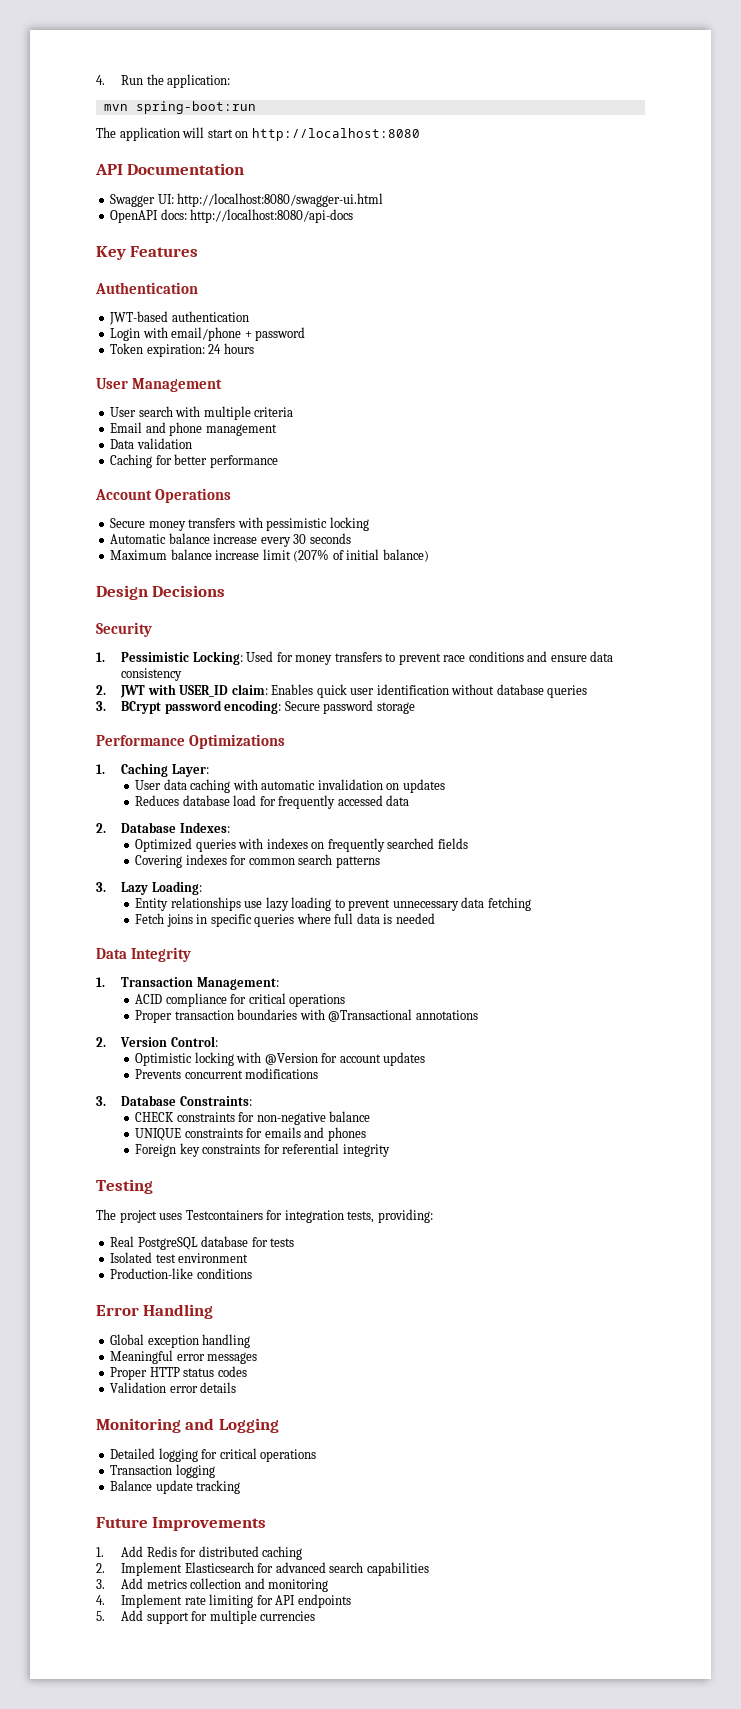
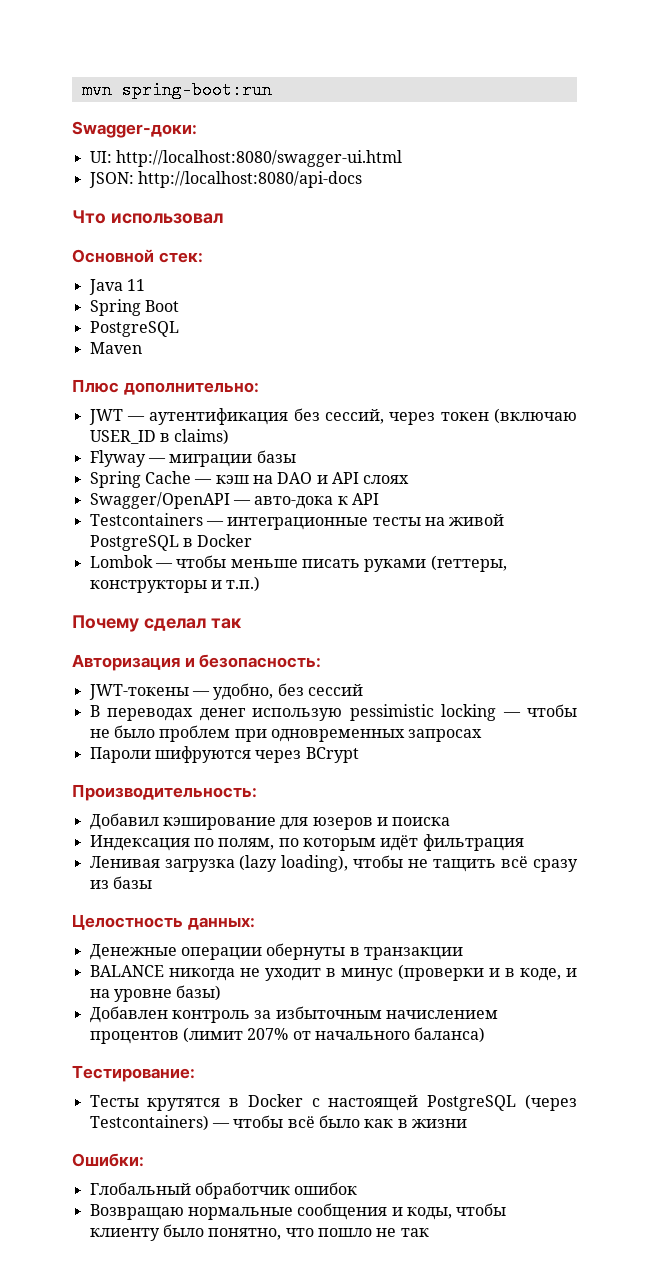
- 4. Run the application:
  mvn spring-boot:run
- The application will start on http://localhost:8080
- API Documentation
- Swagger UI: http://localhost:8080/swagger-ui.html
+ Swagger-доки:
+ UI: http://localhost:8080/swagger-ui.html
- OpenAPI docs: http://localhost:8080/api-docs
+ JSON: http://localhost:8080/api-docs
- Key Features
- Authentication
- JWT-based authentication
- Login with email/phone + password
- Token expiration: 24 hours
- User Management
- User search with multiple criteria
- Email and phone management
- Data validation
- Caching for better performance
- Account Operations
- Secure money transfers with pessimistic locking
- Automatic balance increase every 30 seconds
- Maximum balance increase limit (207% of initial balance)
- Design Decisions
- Security
- 1. Pessimistic Locking: Used for money transfers to prevent race conditions and ensure data consistency
- 2. JWT with USER_ID claim: Enables quick user identification without database queries
- 3. BCrypt password encoding: Secure password storage
- Performance Optimizations
- 1. Caching Layer:
- User data caching with automatic invalidation on updates
- Reduces database load for frequently accessed data
- 2. Database Indexes:
- Optimized queries with indexes on frequently searched fields
- Covering indexes for common search patterns
- 3. Lazy Loading:
- Entity relationships use lazy loading to prevent unnecessary data fetching
- Fetch joins in specific queries where full data is needed
- Data Integrity
- 1. Transaction Management:
- ACID compliance for critical operations
- Proper transaction boundaries with @Transactional annotations
- 2. Version Control:
- Optimistic locking with @Version for account updates
- Prevents concurrent modifications
- 3. Database Constraints:
- CHECK constraints for non-negative balance
- UNIQUE constraints for emails and phones
- Foreign key constraints for referential integrity
- Testing
- The project uses Testcontainers for integration tests, providing:
- Real PostgreSQL database for tests
- Isolated test environment
- Production-like conditions
- Error Handling
- Global exception handling
- Meaningful error messages
- Proper HTTP status codes
- Validation error details
- Monitoring and Logging
- Detailed logging for critical operations
- Transaction logging
- Balance update tracking
- Future Improvements
- 1. Add Redis for distributed caching
- 2. Implement Elasticsearch for advanced search capabilities
- 3. Add metrics collection and monitoring
- 4. Implement rate limiting for API endpoints
- 5. Add support for multiple currencies
+ Что использовал
+ Основной стек:
+ Java 11
+ Spring Boot
+ PostgreSQL
+ Maven
+ Плюс дополнительно:
+ JWT — аутентификация без сессий, через токен (включаю USER_ID в claims)
+ Flyway — миграции базы
+ Spring Cache — кэш на DAO и API слоях
+ Swagger/OpenAPI — авто-дока к API
+ Testcontainers — интеграционные тесты на живой PostgreSQL в Docker
+ Lombok — чтобы меньше писать руками (геттеры, конструкторы и т.п.)
+ Почему сделал так
+ Авторизация и безопасность:
+ JWT-токены — удобно, без сессий
+ В переводах денег использую pessimistic locking — чтобы не было проблем при одновременных запросах
+ Пароли шифруются через BCrypt
+ Производительность:
+ Добавил кэширование для юзеров и поиска
+ Индексация по полям, по которым идёт фильтрация
+ Ленивая загрузка (lazy loading), чтобы не тащить всё сразу из базы
+ Целостность данных:
+ Денежные операции обернуты в транзакции
+ BALANCE никогда не уходит в минус (проверки и в коде, и на уровне базы)
+ Добавлен контроль за избыточным начислением процентов (лимит 207% от начального баланса)
+ Тестирование:
+ Тесты крутятся в Docker с настоящей PostgreSQL (через Testcontainers) — чтобы всё было как в жизни
+ Ошибки:
+ Глобальный обработчик ошибок
+ Возвращаю нормальные сообщения и коды, чтобы клиенту было понятно, что пошло не так

